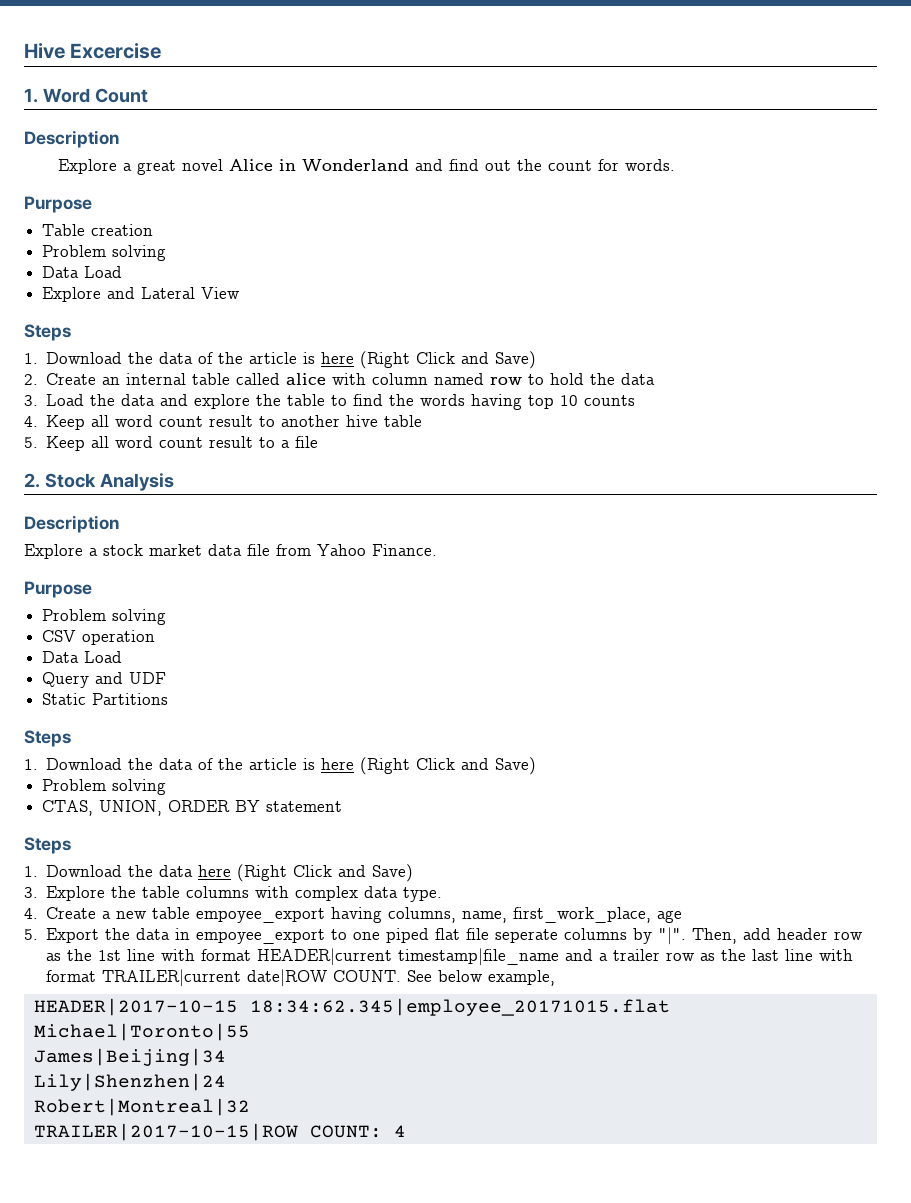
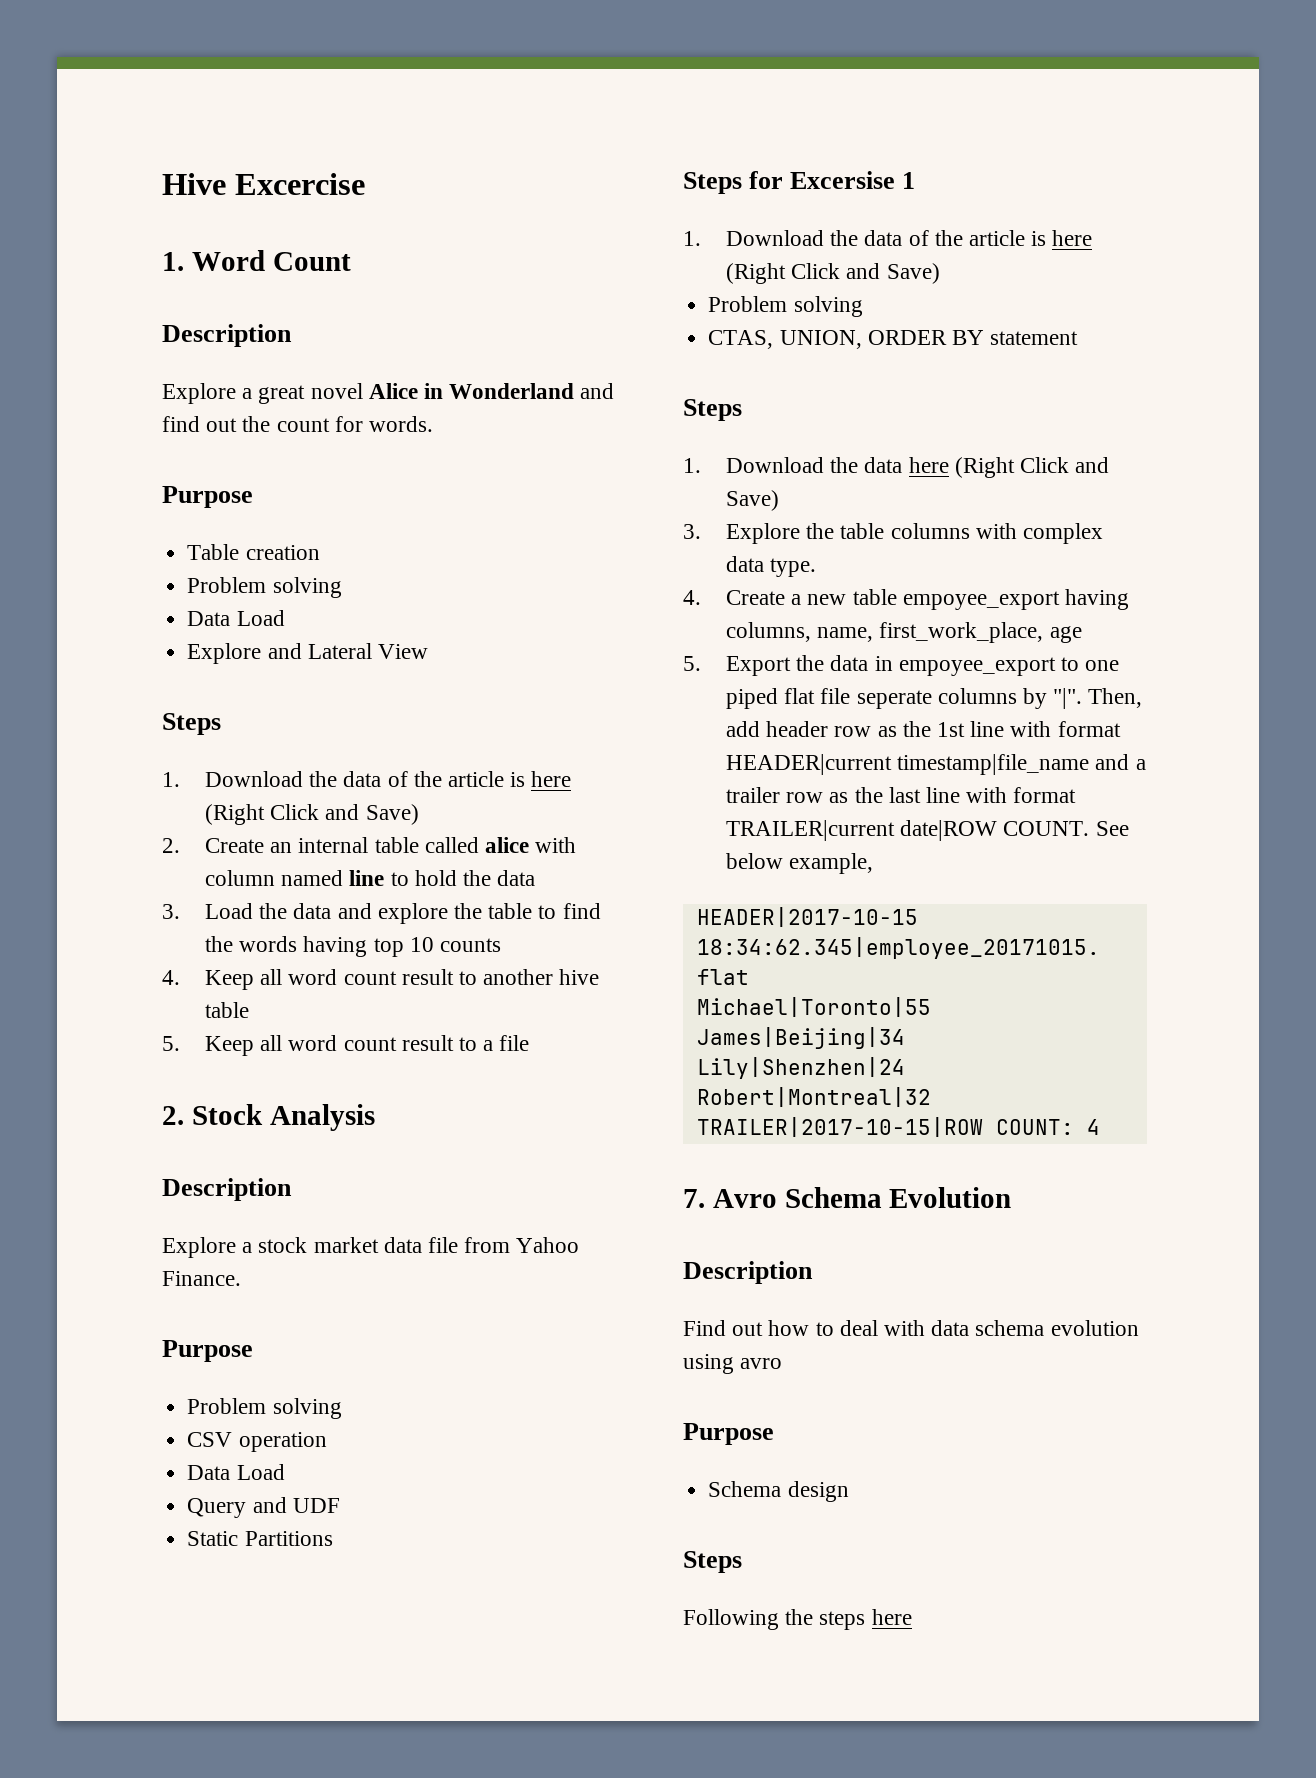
- 2. Create an internal table called alice with column named row to hold the data
+ 2. Create an internal table called alice with column named line to hold the data
  Static Partitions
- Steps
+ Steps for Excersise 1
+ 7. Avro Schema Evolution
+ Description
+ Find out how to deal with data schema evolution using avro
+ Purpose
+ Schema design
+ Steps
+ Following the steps here

